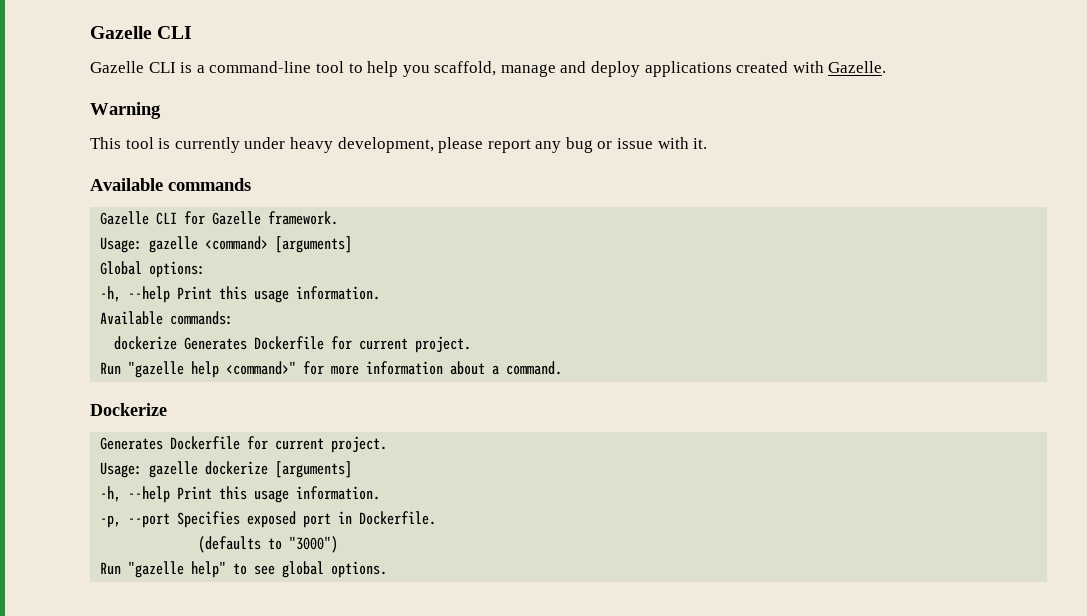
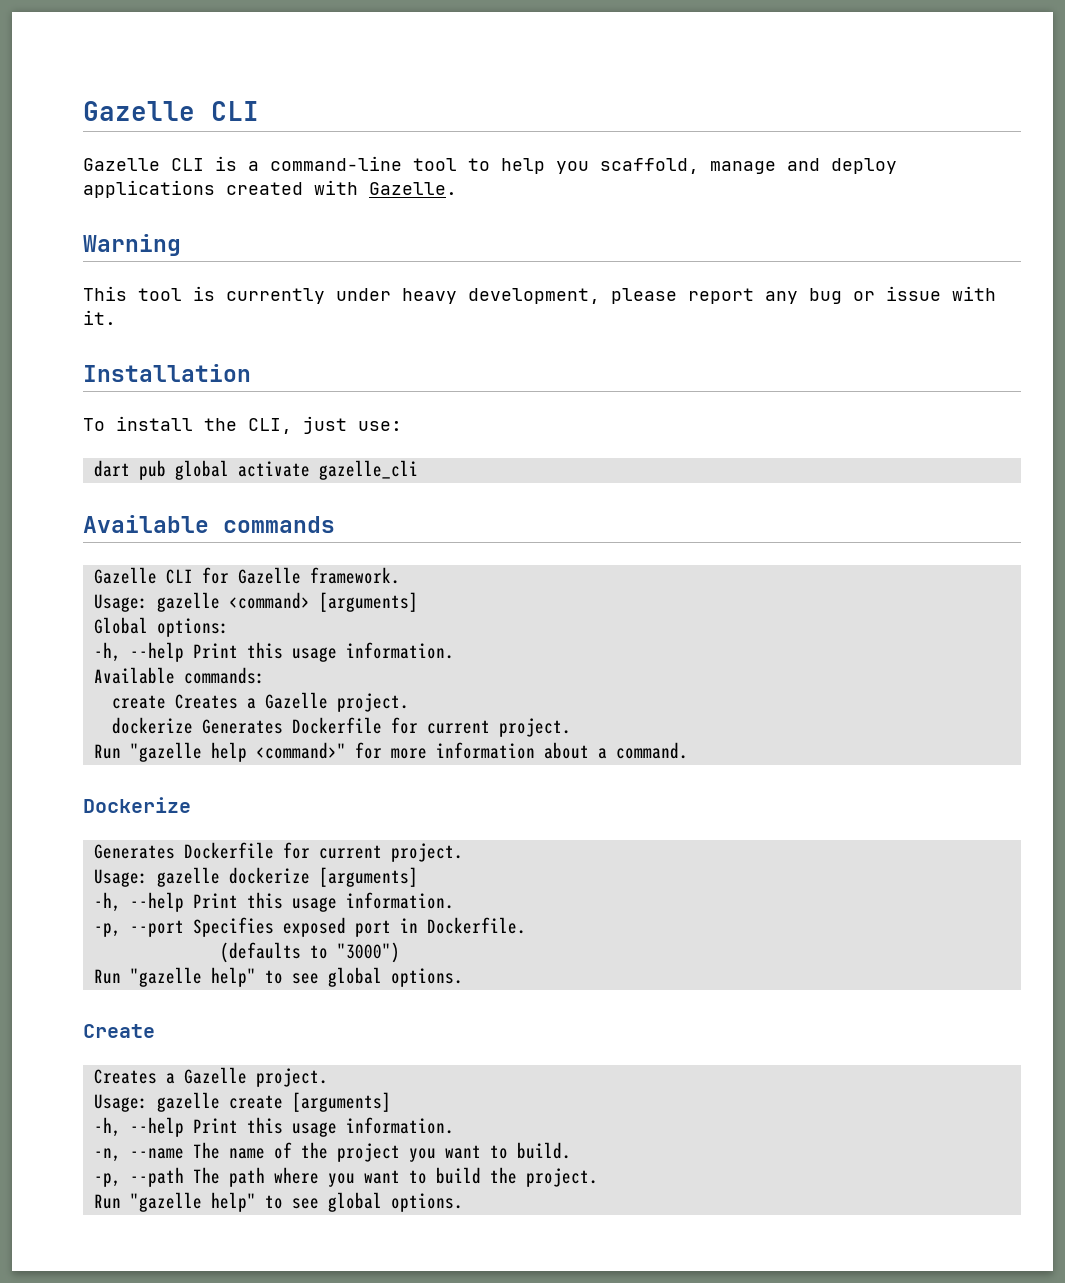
+ Installation
+ To install the CLI, just use:
+ dart pub global activate gazelle_cli
+ create Creates a Gazelle project.
+ Create
+ Creates a Gazelle project.
+ Usage: gazelle create [arguments]
+ -h, --help Print this usage information.
+ -n, --name The name of the project you want to build.
+ -p, --path The path where you want to build the project.
+ Run "gazelle help" to see global options.

